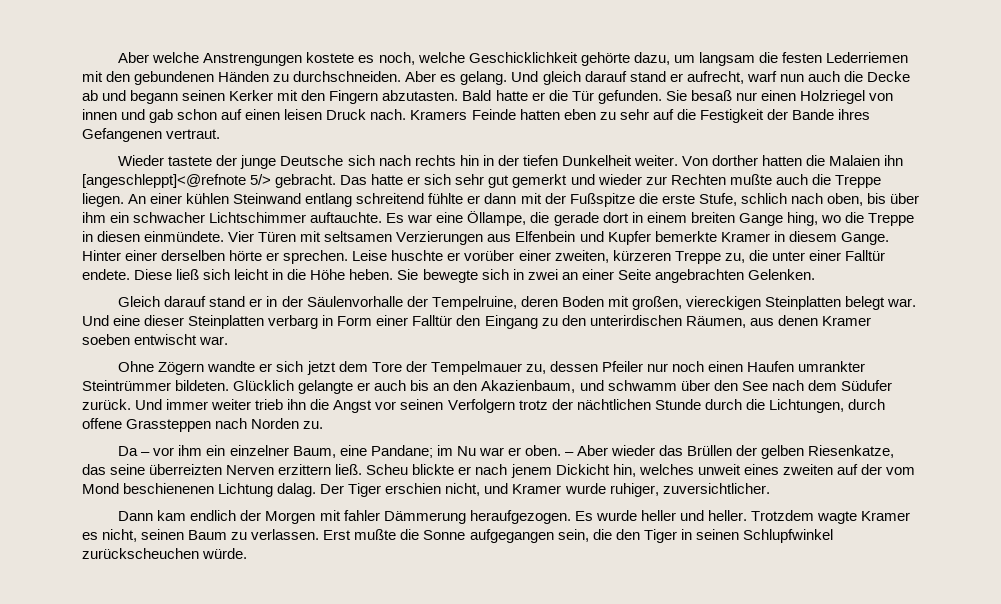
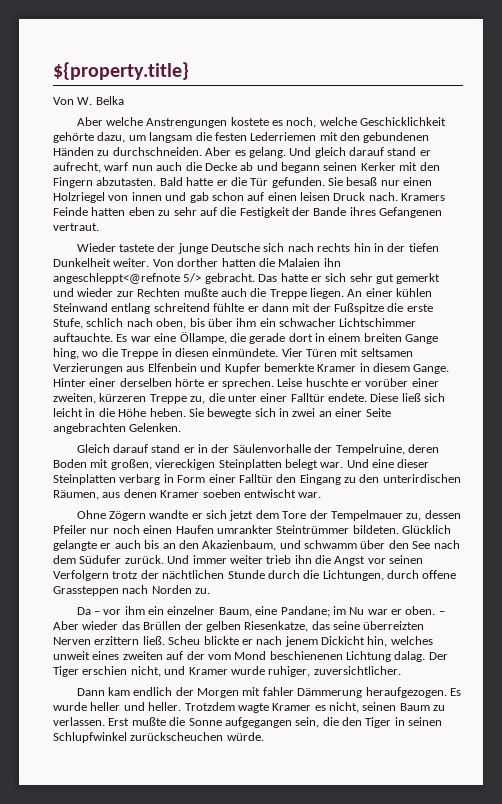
+ ${property.title}
+ Von W. Belka
- Von dorther hatten die Malaien ihn [angeschleppt]<@refnote 5/> gebracht.
+ Von dorther hatten die Malaien ihn angeschleppt<@refnote 5/> gebracht.

